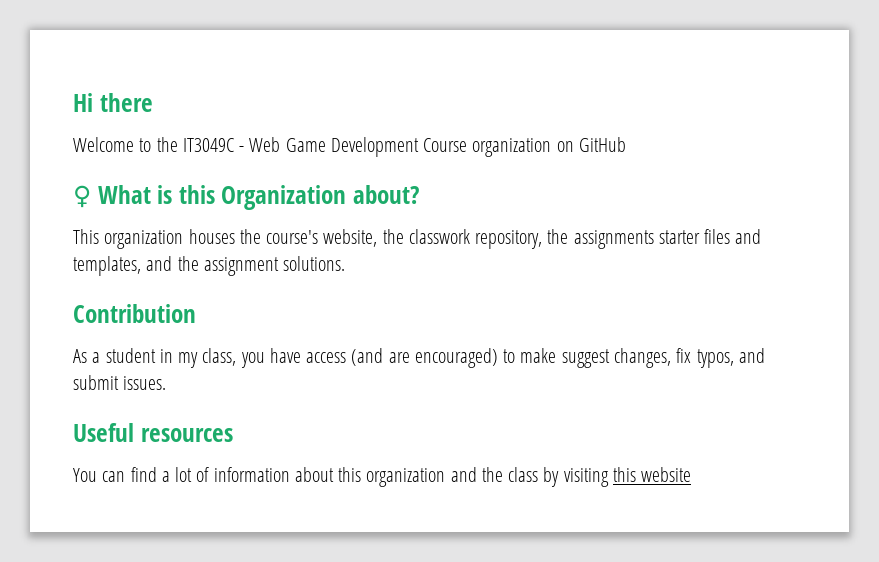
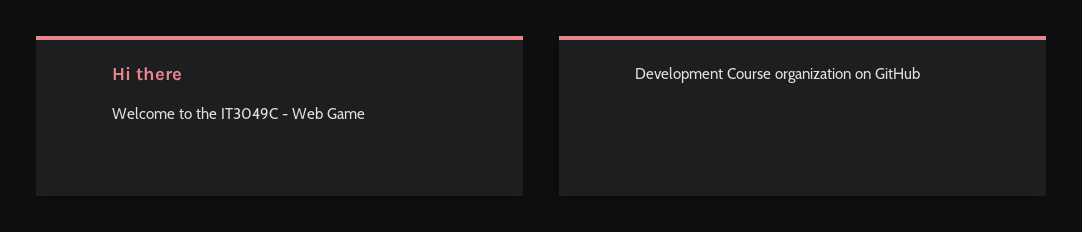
- ♀ What is this Organization about?
- This organization houses the course's website, the classwork repository, the assignments starter files and templates, and the assignment solutions.
- Contribution
- As a student in my class, you have access (and are encouraged) to make suggest changes, fix typos, and submit issues.
- Useful resources
- You can find a lot of information about this organization and the class by visiting this website

